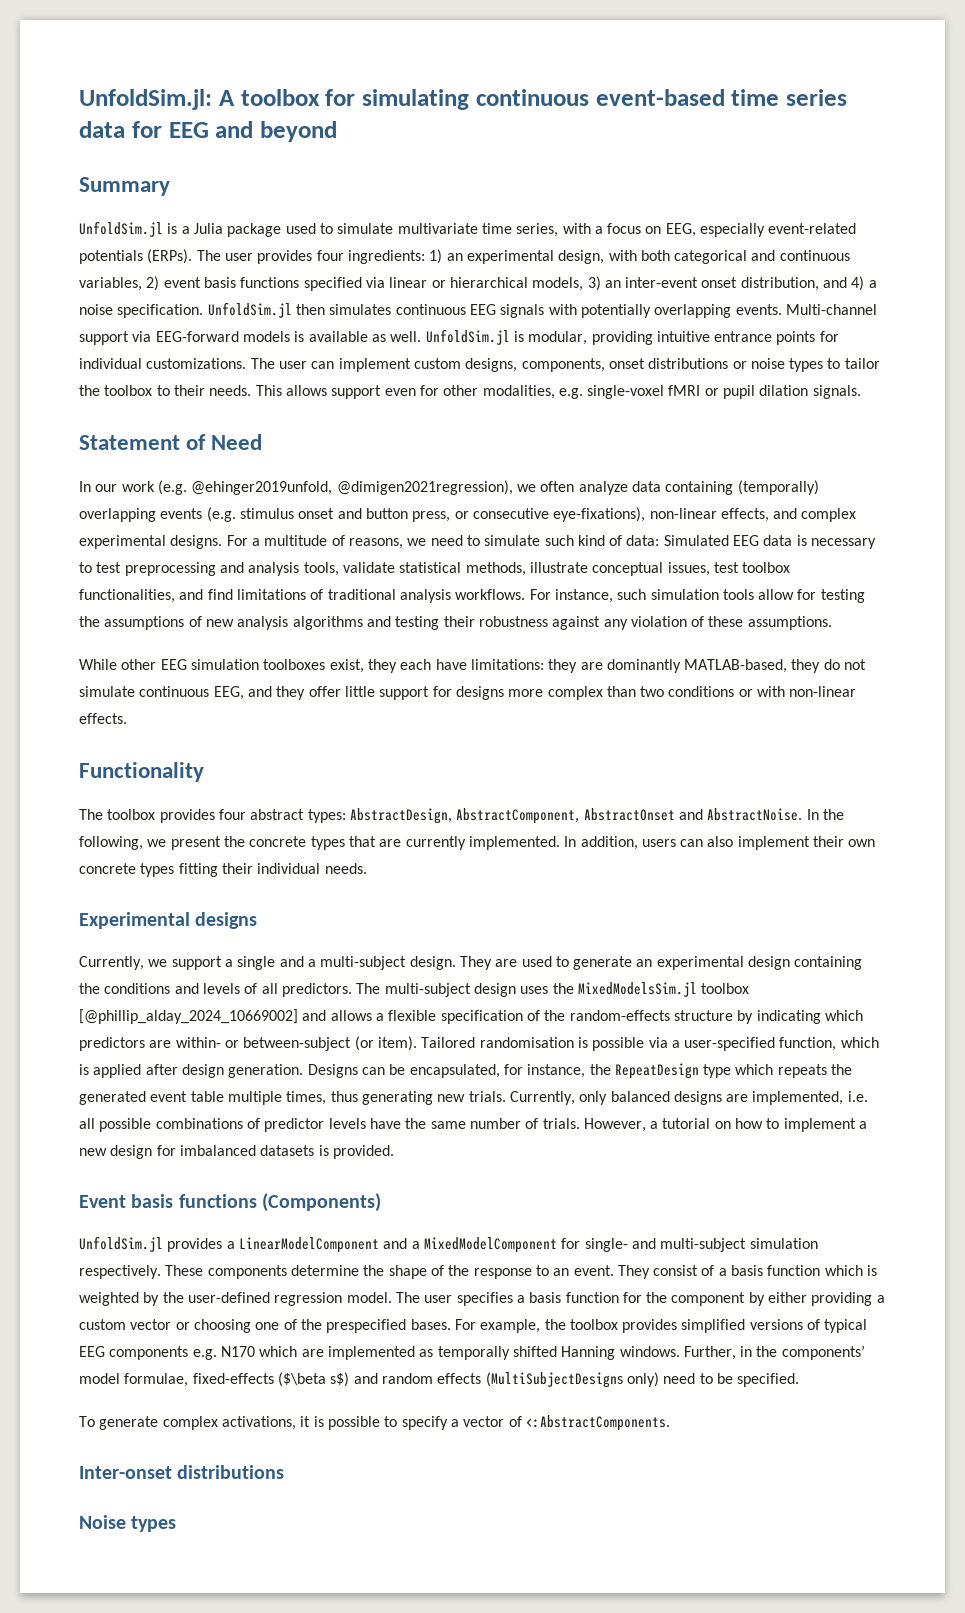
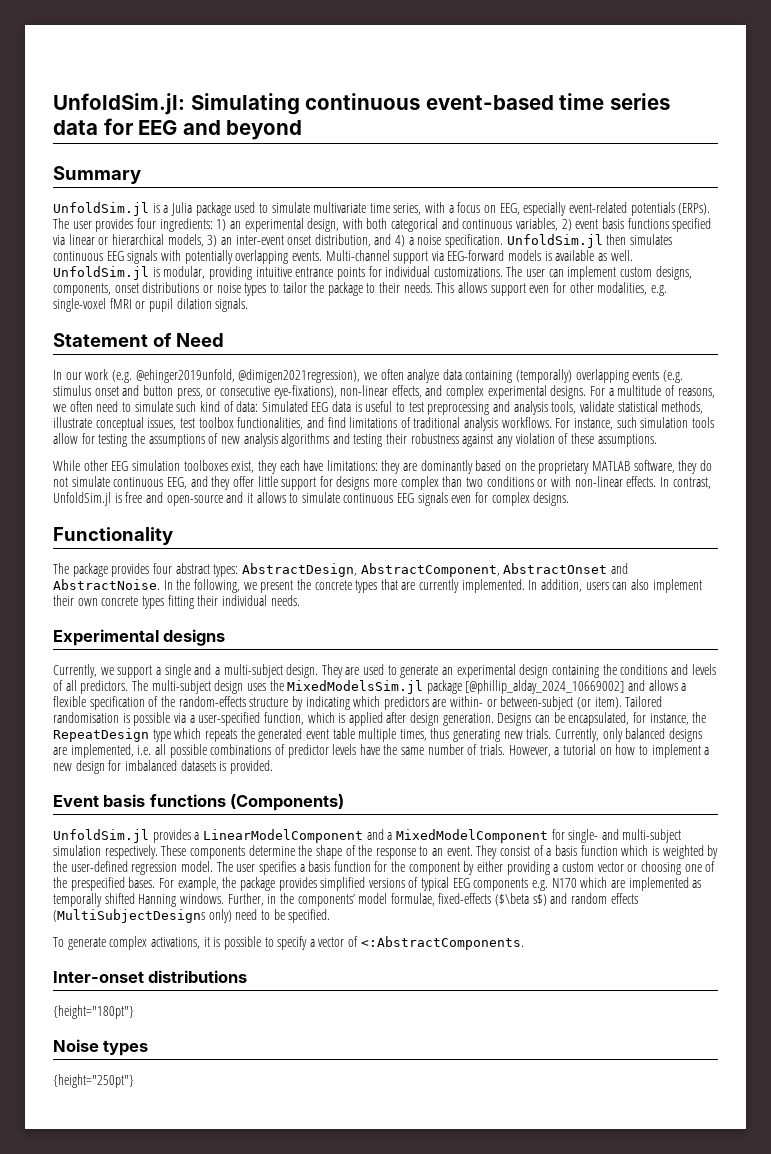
- UnfoldSim.jl: A toolbox for simulating continuous event-based time series data for EEG and beyond
+ UnfoldSim.jl: Simulating continuous event-based time series data for EEG and beyond
- The user can implement custom designs, components, onset distributions or noise types to tailor the toolbox to their needs.
+ The user can implement custom designs, components, onset distributions or noise types to tailor the package to their needs.
- For a multitude of reasons, we need to simulate such kind of data: Simulated EEG data is necessary to test preprocessing and analysis tools, validate statistical methods, illustrate conceptual issues, test toolbox functionalities, and find limitations of traditional analysis workflows.
+ For a multitude of reasons, we often need to simulate such kind of data: Simulated EEG data is useful to test preprocessing and analysis tools, validate statistical methods, illustrate conceptual issues, test toolbox functionalities, and find limitations of traditional analysis workflows.
- While other EEG simulation toolboxes exist, they each have limitations: they are dominantly MATLAB-based, they do not simulate continuous EEG, and they offer little support for designs more complex than two conditions or with non-linear effects.
+ While other EEG simulation toolboxes exist, they each have limitations: they are dominantly based on the proprietary MATLAB software, they do not simulate continuous EEG, and they offer little support for designs more complex than two conditions or with non-linear effects. In contrast, UnfoldSim.jl is free and open-source and it allows to simulate continuous EEG signals even for complex designs.
- The toolbox provides four abstract types: AbstractDesign, AbstractComponent, AbstractOnset and AbstractNoise.
+ The package provides four abstract types: AbstractDesign, AbstractComponent, AbstractOnset and AbstractNoise.
- The multi-subject design uses the MixedModelsSim.jl toolbox [@phillip_alday_2024_10669002] and allows a flexible specification of the random-effects structure by indicating which predictors are within- or between-subject (or item).
+ The multi-subject design uses the MixedModelsSim.jl package [@phillip_alday_2024_10669002] and allows a flexible specification of the random-effects structure by indicating which predictors are within- or between-subject (or item).
- For example, the toolbox provides simplified versions of typical EEG components e.g. N170 which are implemented as temporally shifted Hanning windows.
+ For example, the package provides simplified versions of typical EEG components e.g. N170 which are implemented as temporally shifted Hanning windows.
+ {height="180pt"}
+ {height="250pt"}

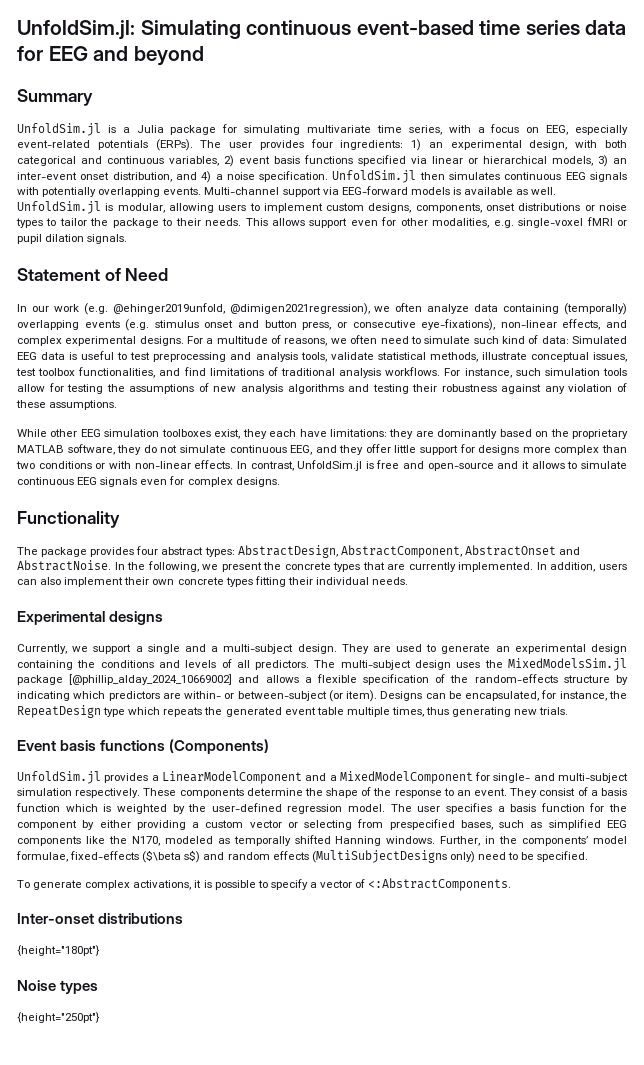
- UnfoldSim.jl is a Julia package used to simulate multivariate time series, with a focus on EEG, especially event-related potentials (ERPs).
+ UnfoldSim.jl is a Julia package for simulating multivariate time series, with a focus on EEG, especially event-related potentials (ERPs).
- UnfoldSim.jl is modular, providing intuitive entrance points for individual customizations. The user can implement custom designs, components, onset distributions or noise types to tailor the package to their needs.
+ UnfoldSim.jl is modular, allowing users to implement custom designs, components, onset distributions or noise types to tailor the package to their needs.
- Tailored randomisation is possible via a user-specified function, which is applied after design generation.
- Currently, only balanced designs are implemented, i.e. all possible combinations of predictor levels have the same number of trials. However, a tutorial on how to implement a new design for imbalanced datasets is provided.
- The user specifies a basis function for the component by either providing a custom vector or choosing one of the prespecified bases. For example, the package provides simplified versions of typical EEG components e.g. N170 which are implemented as temporally shifted Hanning windows.
+ The user specifies a basis function for the component by either providing a custom vector or selecting from prespecified bases, such as simplified EEG components like the N170, modeled as temporally shifted Hanning windows.

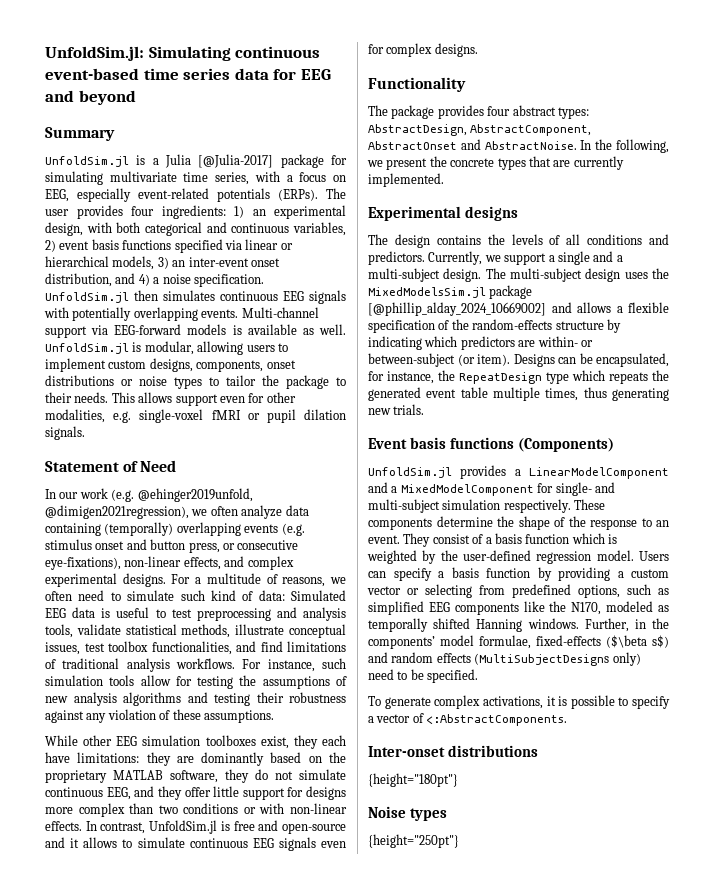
- UnfoldSim.jl is a Julia package for simulating multivariate time series, with a focus on EEG, especially event-related potentials (ERPs).
+ UnfoldSim.jl is a Julia [@Julia-2017] package for simulating multivariate time series, with a focus on EEG, especially event-related potentials (ERPs).
- In the following, we present the concrete types that are currently implemented. In addition, users can also implement their own concrete types fitting their individual needs.
+ In the following, we present the concrete types that are currently implemented.
  Experimental designs
- Currently, we support a single and a multi-subject design.
+ The design contains the levels of all conditions and predictors. Currently, we support a single and a multi-subject design.
- They are used to generate an experimental design containing the conditions and levels of all predictors.
- The user specifies a basis function for the component by either providing a custom vector or selecting from prespecified bases, such as simplified EEG components like the N170, modeled as temporally shifted Hanning windows.
+ Users can specify a basis function by providing a custom vector or selecting from predefined options, such as simplified EEG components like the N170, modeled as temporally shifted Hanning windows.

